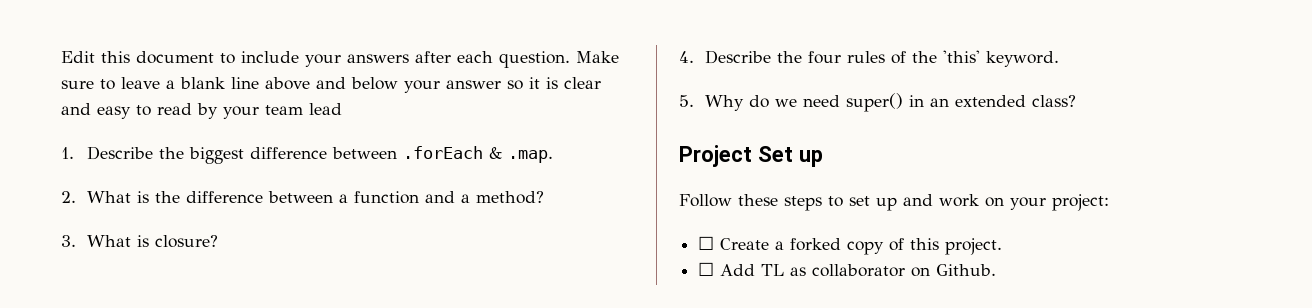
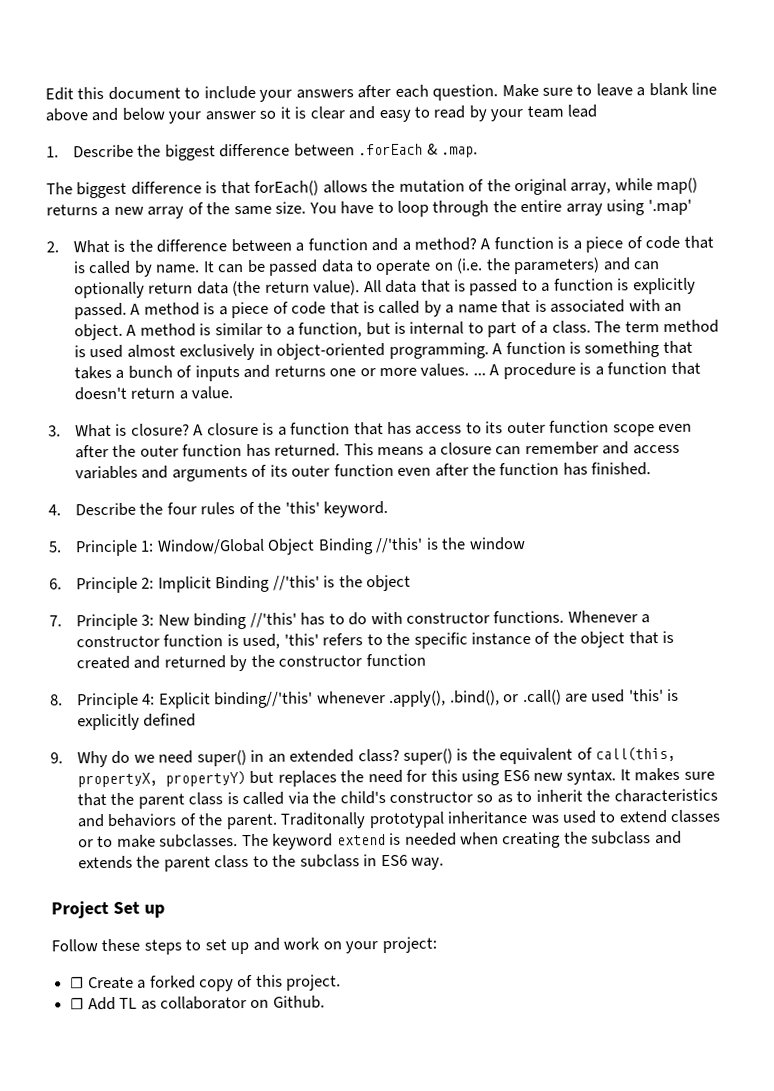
+ The biggest difference is that forEach() allows the mutation of the original array, while map() returns a new array of the same size. You have to loop through the entire array using '.map'
- 2. What is the difference between a function and a method?
- 3. What is closure?
+ 2. What is the difference between a function and a method? A function is a piece of code that is called by name. It can be passed data to operate on (i.e. the parameters) and can optionally return data (the return value). All data that is passed to a function is explicitly passed. A method is a piece of code that is called by a name that is associated with an object. A method is similar to a function, but is internal to part of a class. The term method is used almost exclusively in object-oriented programming. A function is something that takes a bunch of inputs and returns one or more values. ... A procedure is a function that doesn't return a value.
+ 3. What is closure? A closure is a function that has access to its outer function scope even after the outer function has returned. This means a closure can remember and access variables and arguments of its outer function even after the function has finished.
- 5. Why do we need super() in an extended class?
+ 5. Principle 1: Window/Global Object Binding //'this' is the window
+ 6. Principle 2: Implicit Binding //'this' is the object
+ 7. Principle 3: New binding //'this' has to do with constructor functions. Whenever a constructor function is used, 'this' refers to the specific instance of the object that is created and returned by the constructor function
+ 8. Principle 4: Explicit binding//'this' whenever .apply(), .bind(), or .call() are used 'this' is explicitly defined
+ 9. Why do we need super() in an extended class? super() is the equivalent of call(this, propertyX, propertyY) but replaces the need for this using ES6 new syntax. It makes sure that the parent class is called via the child's constructor so as to inherit the characteristics and behaviors of the parent. Traditonally prototypal inheritance was used to extend classes or to make subclasses. The keyword extend is needed when creating the subclass and extends the parent class to the subclass in ES6 way.

